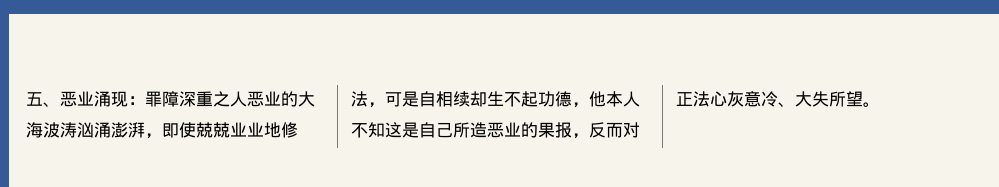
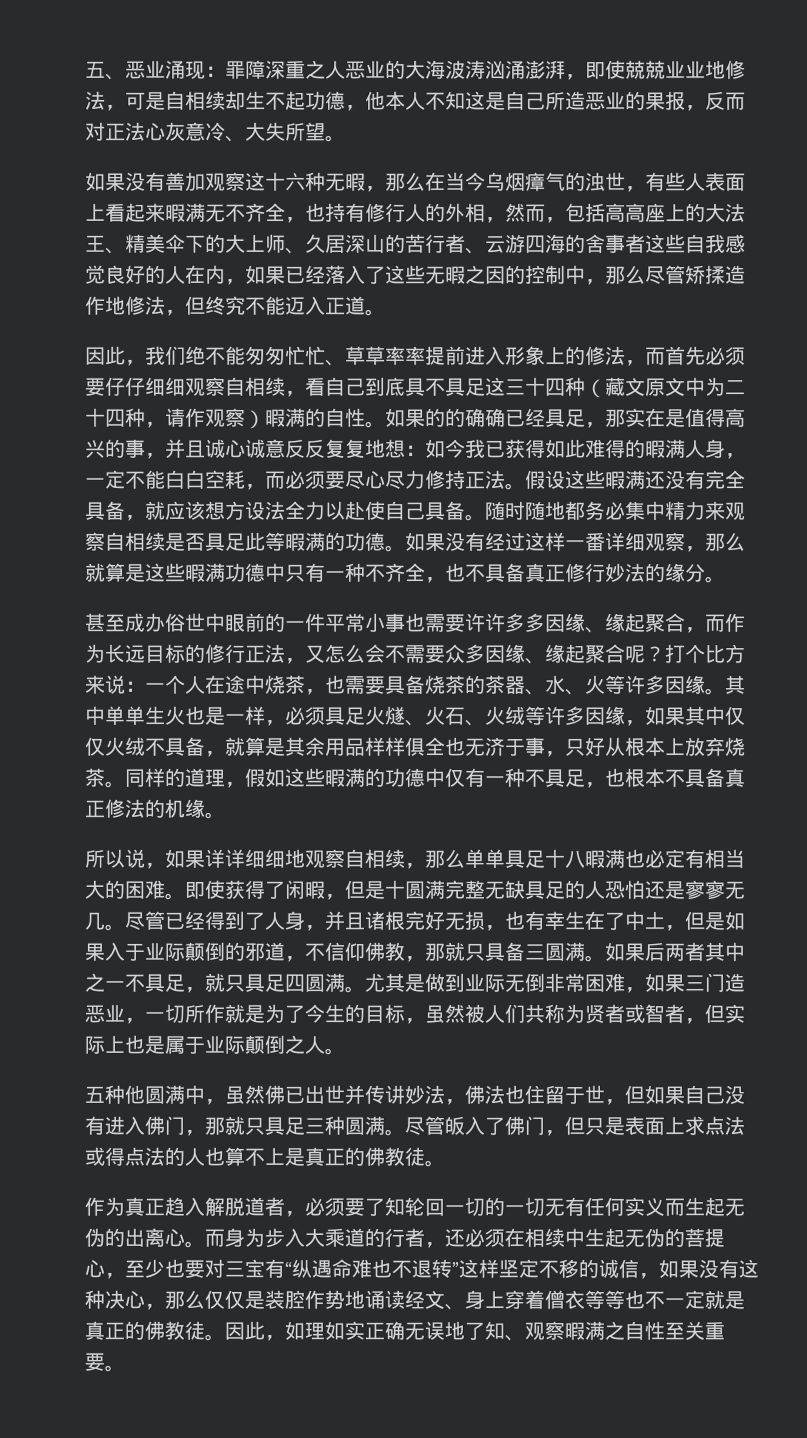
+ 如果没有善加观察这十六种无暇，那么在当今乌烟瘴气的浊世，有些人表面上看起来暇满无不齐全，也持有修行人的外相，然而，包括高高座上的大法王、精美伞下的大上师、久居深山的苦行者、云游四海的舍事者这些自我感觉良好的人在内，如果已经落入了这些无暇之因的控制中，那么尽管矫揉造作地修法，但终究不能迈入正道。
+ 因此，我们绝不能匆匆忙忙、草草率率提前进入形象上的修法，而首先必须要仔仔细细观察自相续，看自己到底具不具足这三十四种（藏文原文中为二十四种，请作观察）暇满的自性。如果的的确确已经具足，那实在是值得高兴的事，并且诚心诚意反反复复地想：如今我已获得如此难得的暇满人身，一定不能白白空耗，而必须要尽心尽力修持正法。假设这些暇满还没有完全具备，就应该想方设法全力以赴使自己具备。随时随地都务必集中精力来观察自相续是否具足此等暇满的功德。如果没有经过这样一番详细观察，那么就算是这些暇满功德中只有一种不齐全，也不具备真正修行妙法的缘分。
+ 甚至成办俗世中眼前的一件平常小事也需要许许多多因缘、缘起聚合，而作为长远目标的修行正法，又怎么会不需要众多因缘、缘起聚合呢？打个比方来说：一个人在途中烧茶，也需要具备烧茶的茶器、水、火等许多因缘。其中单单生火也是一样，必须具足火燧、火石、火绒等许多因缘，如果其中仅仅火绒不具备，就算是其余用品样样俱全也无济于事，只好从根本上放弃烧茶。同样的道理，假如这些暇满的功德中仅有一种不具足，也根本不具备真正修法的机缘。
+ 所以说，如果详详细细地观察自相续，那么单单具足十八暇满也必定有相当大的困难。即使获得了闲暇，但是十圆满完整无缺具足的人恐怕还是寥寥无几。尽管已经得到了人身，并且诸根完好无损，也有幸生在了中土，但是如果入于业际颠倒的邪道，不信仰佛教，那就只具备三圆满。如果后两者其中之一不具足，就只具足四圆满。尤其是做到业际无倒非常困难，如果三门造恶业，一切所作就是为了今生的目标，虽然被人们共称为贤者或智者，但实际上也是属于业际颠倒之人。
+ 五种他圆满中，虽然佛已出世并传讲妙法，佛法也住留于世，但如果自己没有进入佛门，那就只具足三种圆满。尽管皈入了佛门，但只是表面上求点法或得点法的人也算不上是真正的佛教徒。
+ 作为真正趋入解脱道者，必须要了知轮回一切的一切无有任何实义而生起无伪的出离心。而身为步入大乘道的行者，还必须在相续中生起无伪的菩提心，至少也要对三宝有“纵遇命难也不退转”这样坚定不移的诚信，如果没有这种决心，那么仅仅是装腔作势地诵读经文、身上穿着僧衣等等也不一定就是真正的佛教徒。因此，如理如实正确无误地了知、观察暇满之自性至关重要。

